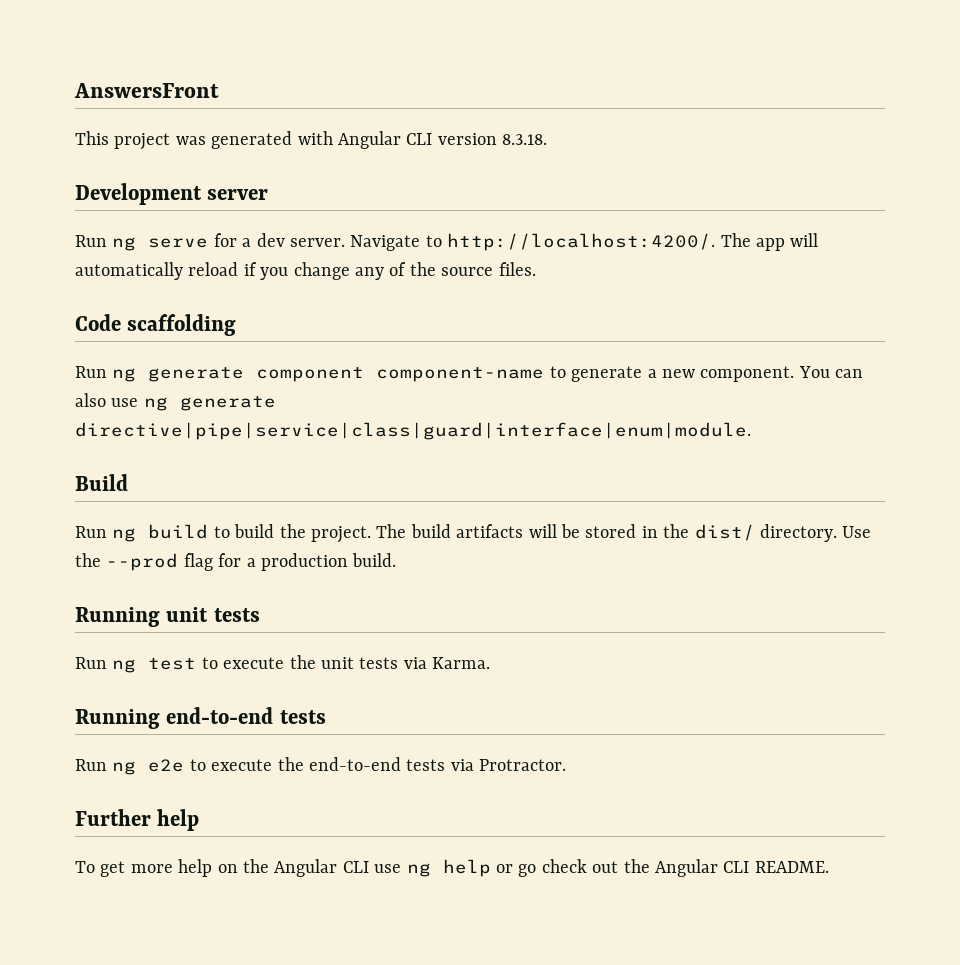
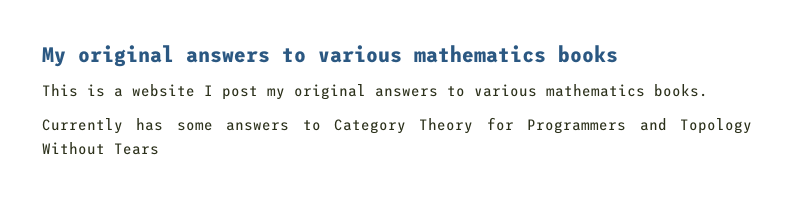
- AnswersFront
- This project was generated with Angular CLI version 8.3.18.
- Development server
- Run ng serve for a dev server. Navigate to http://localhost:4200/. The app will automatically reload if you change any of the source files.
- Code scaffolding
- Run ng generate component component-name to generate a new component. You can also use ng generate directive|pipe|service|class|guard|interface|enum|module.
- Build
- Run ng build to build the project. The build artifacts will be stored in the dist/ directory. Use the --prod flag for a production build.
- Running unit tests
- Run ng test to execute the unit tests via Karma.
- Running end-to-end tests
- Run ng e2e to execute the end-to-end tests via Protractor.
- Further help
- To get more help on the Angular CLI use ng help or go check out the Angular CLI README.
+ My original answers to various mathematics books
+ This is a website I post my original answers to various mathematics books.
+ Currently has some answers to Category Theory for Programmers and Topology Without Tears

